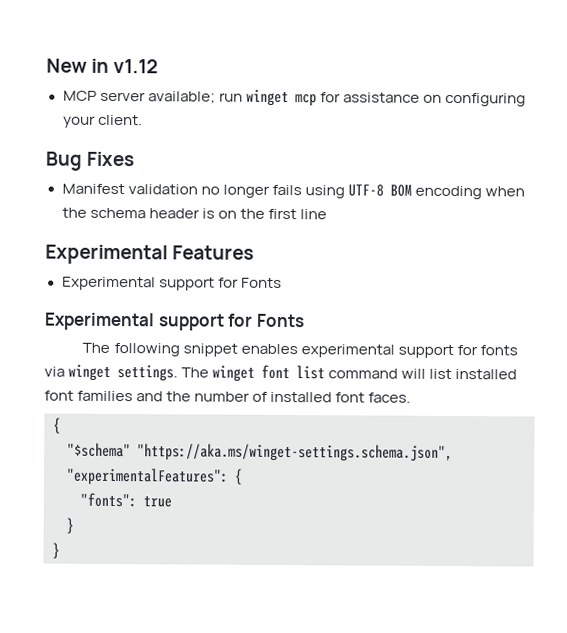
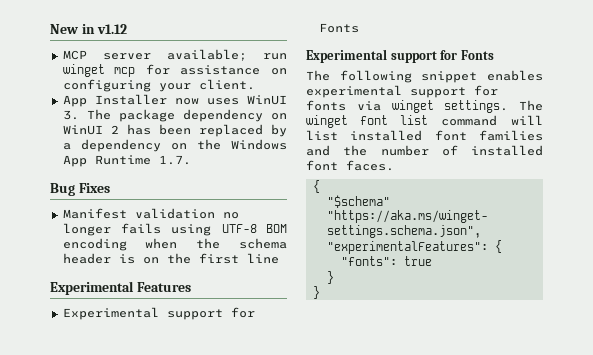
+ App Installer now uses WinUI 3. The package dependency on WinUI 2 has been replaced by a dependency on the Windows App Runtime 1.7.

